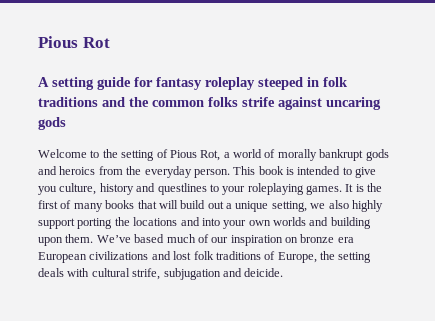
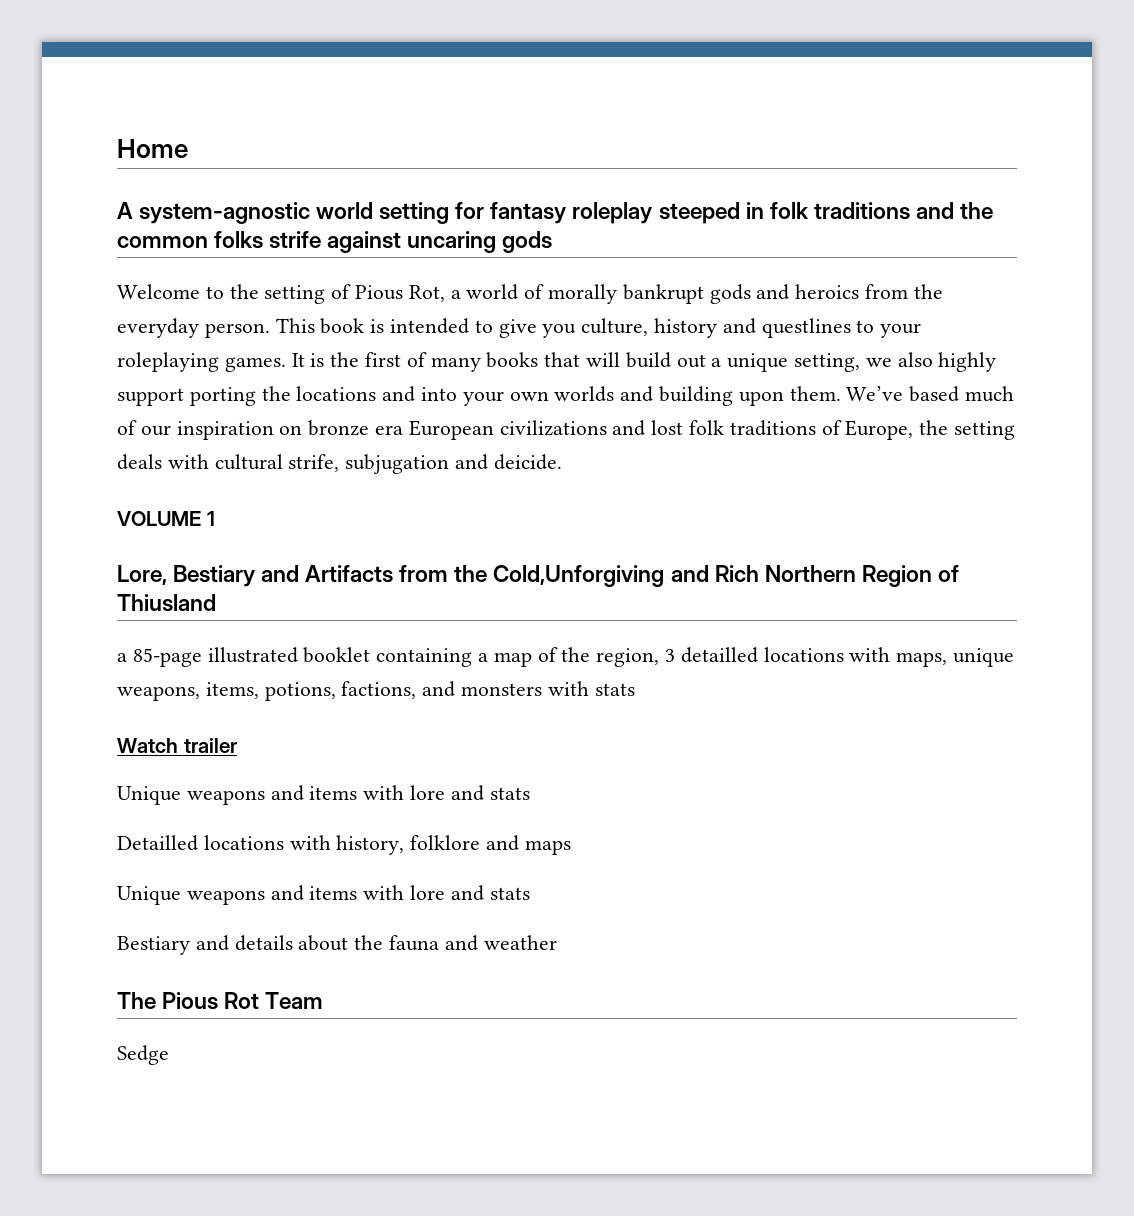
- Pious Rot
+ Home
- A setting guide for fantasy roleplay steeped in folk traditions and the common folks strife against uncaring gods
+ A system-agnostic world setting for fantasy roleplay steeped in folk traditions and the common folks strife against uncaring gods
+ VOLUME 1
+ Lore, Bestiary and Artifacts from the Cold,Unforgiving and Rich Northern Region of Thiusland
+ a 85-page illustrated booklet containing a map of the region, 3 detailled locations with maps, unique weapons, items, potions, factions, and monsters with stats
+ Watch trailer
+ Unique weapons and items with lore and stats
+ Detailled locations with history, folklore and maps
+ Unique weapons and items with lore and stats
+ Bestiary and details about the fauna and weather
+ The Pious Rot Team
+ Sedge

